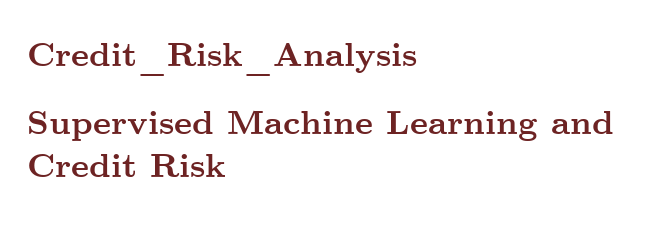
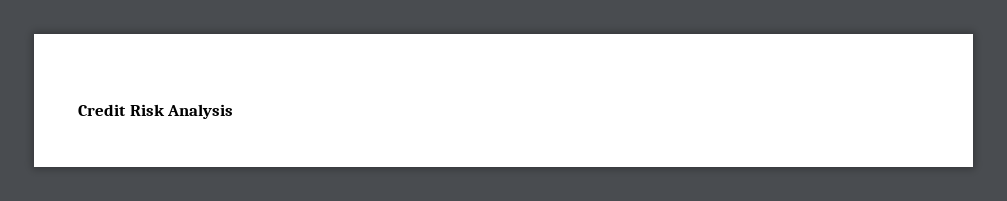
- Credit_Risk_Analysis
- Supervised Machine Learning and Credit Risk
+ Credit Risk Analysis

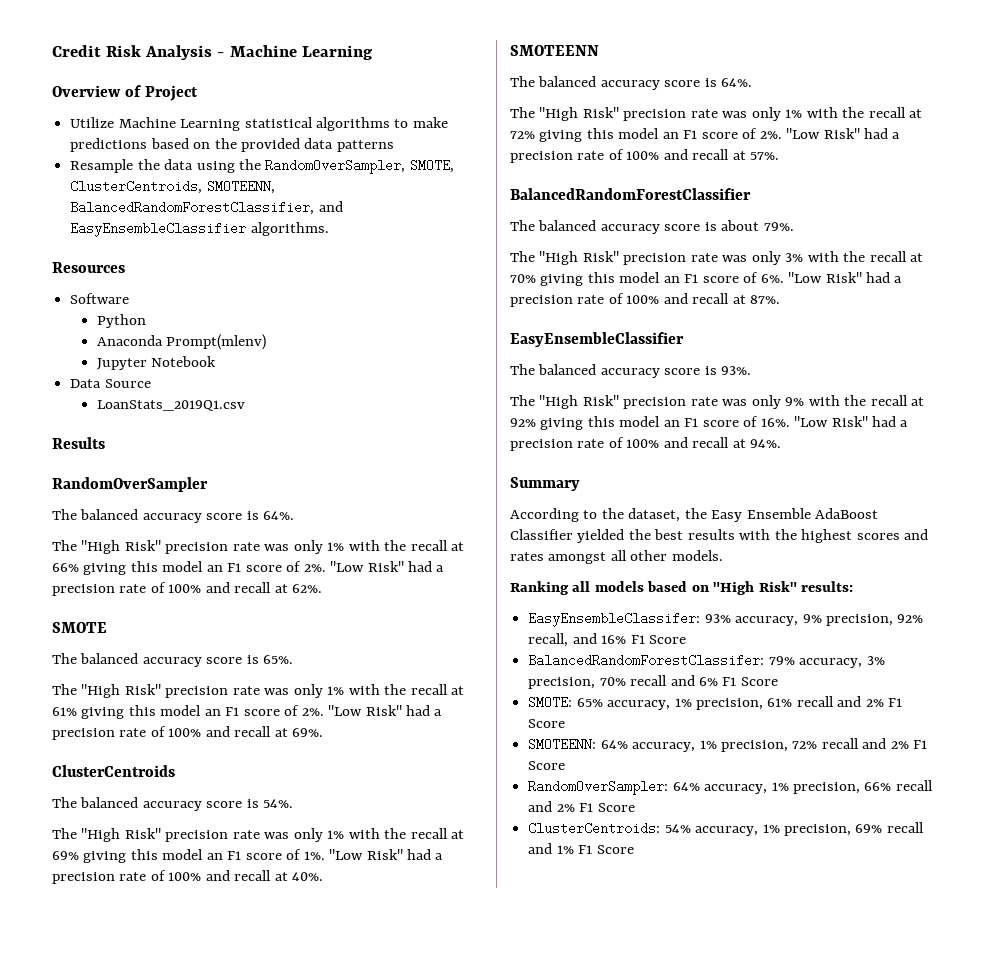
- Credit Risk Analysis
+ Credit Risk Analysis - Machine Learning
+ Overview of Project
+ Utilize Machine Learning statistical algorithms to make predictions based on the provided data patterns
+ Resample the data using the RandomOverSampler, SMOTE, ClusterCentroids, SMOTEENN, BalancedRandomForestClassifier, and EasyEnsembleClassifier algorithms.
+ Resources
+ Software
+ Python
+ Anaconda Prompt(mlenv)
+ Jupyter Notebook
+ Data Source
+ LoanStats_2019Q1.csv
+ Results
+ RandomOverSampler
+ The balanced accuracy score is 64%.
+ The "High Risk" precision rate was only 1% with the recall at 66% giving this model an F1 score of 2%. "Low Risk" had a precision rate of 100% and recall at 62%.
+ SMOTE
+ The balanced accuracy score is 65%.
+ The "High Risk" precision rate was only 1% with the recall at 61% giving this model an F1 score of 2%. "Low Risk" had a precision rate of 100% and recall at 69%.
+ ClusterCentroids
+ The balanced accuracy score is 54%.
+ The "High Risk" precision rate was only 1% with the recall at 69% giving this model an F1 score of 1%. "Low Risk" had a precision rate of 100% and recall at 40%.
+ SMOTEENN
+ The balanced accuracy score is 64%.
+ The "High Risk" precision rate was only 1% with the recall at 72% giving this model an F1 score of 2%. "Low Risk" had a precision rate of 100% and recall at 57%.
+ BalancedRandomForestClassifier
+ The balanced accuracy score is about 79%.
+ The "High Risk" precision rate was only 3% with the recall at 70% giving this model an F1 score of 6%. "Low Risk" had a precision rate of 100% and recall at 87%.
+ EasyEnsembleClassifier
+ The balanced accuracy score is 93%.
+ The "High Risk" precision rate was only 9% with the recall at 92% giving this model an F1 score of 16%. "Low Risk" had a precision rate of 100% and recall at 94%.
+ Summary
+ According to the dataset, the Easy Ensemble AdaBoost Classifier yielded the best results with the highest scores and rates amongst all other models.
+ Ranking all models based on "High Risk" results:
+ EasyEnsembleClassifer: 93% accuracy, 9% precision, 92% recall, and 16% F1 Score
+ BalancedRandomForestClassifer: 79% accuracy, 3% precision, 70% recall and 6% F1 Score
+ SMOTE: 65% accuracy, 1% precision, 61% recall and 2% F1 Score
+ SMOTEENN: 64% accuracy, 1% precision, 72% recall and 2% F1 Score
+ RandomOverSampler: 64% accuracy, 1% precision, 66% recall and 2% F1 Score
+ ClusterCentroids: 54% accuracy, 1% precision, 69% recall and 1% F1 Score

